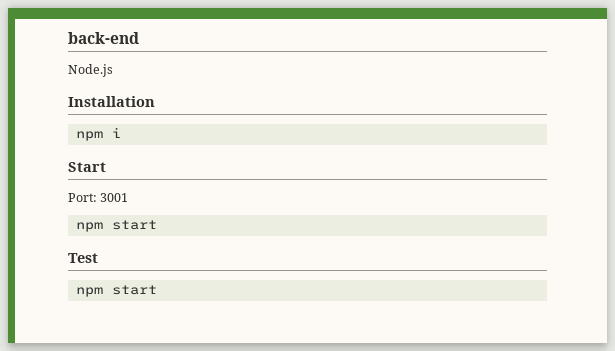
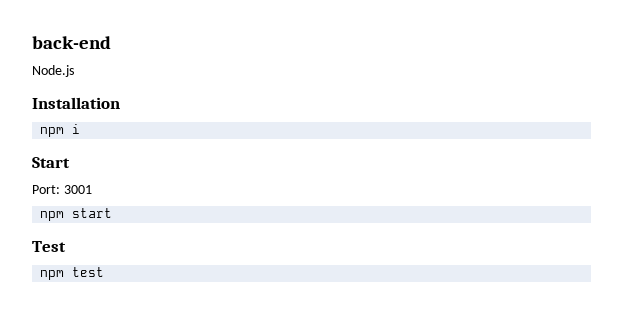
  Test
- npm start
+ npm test

